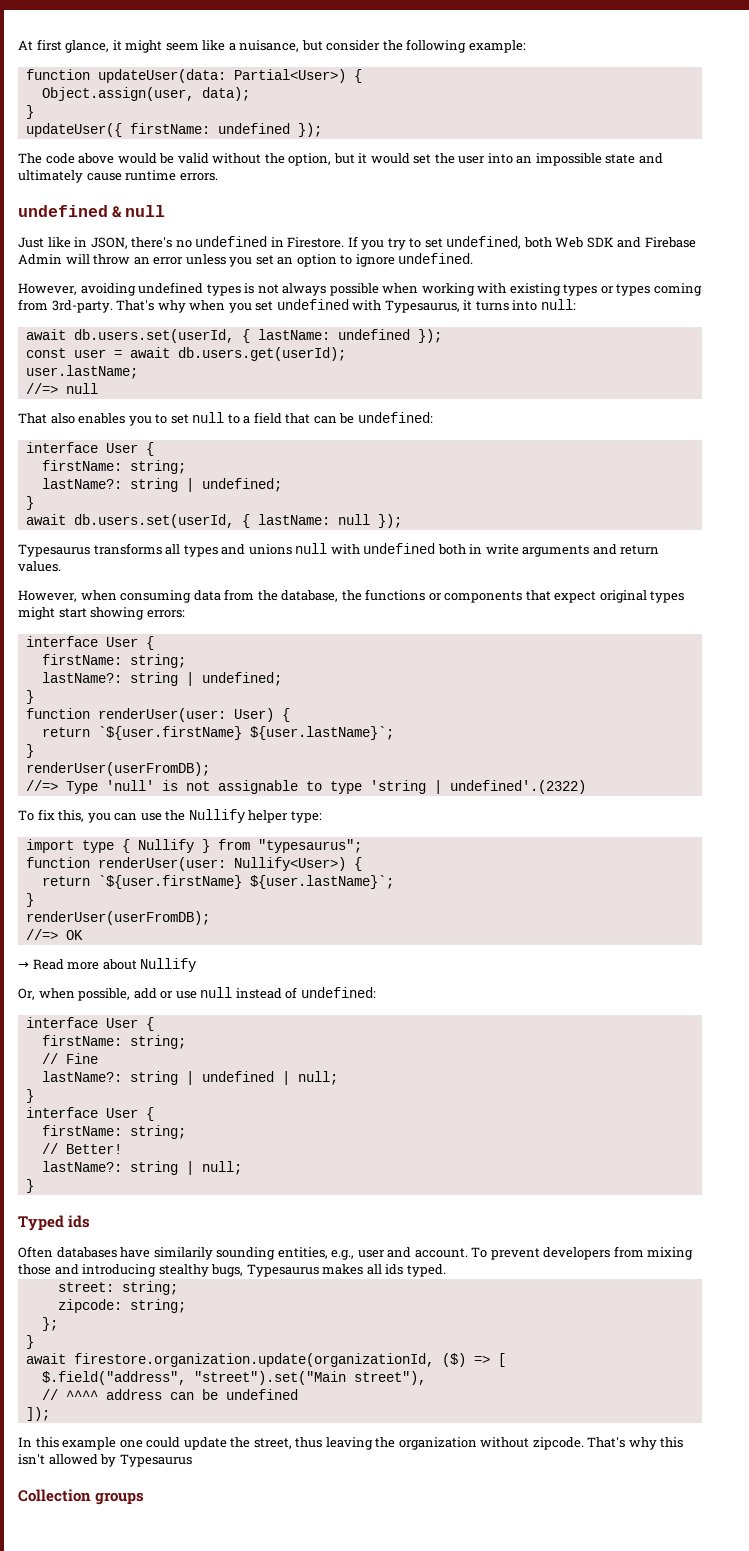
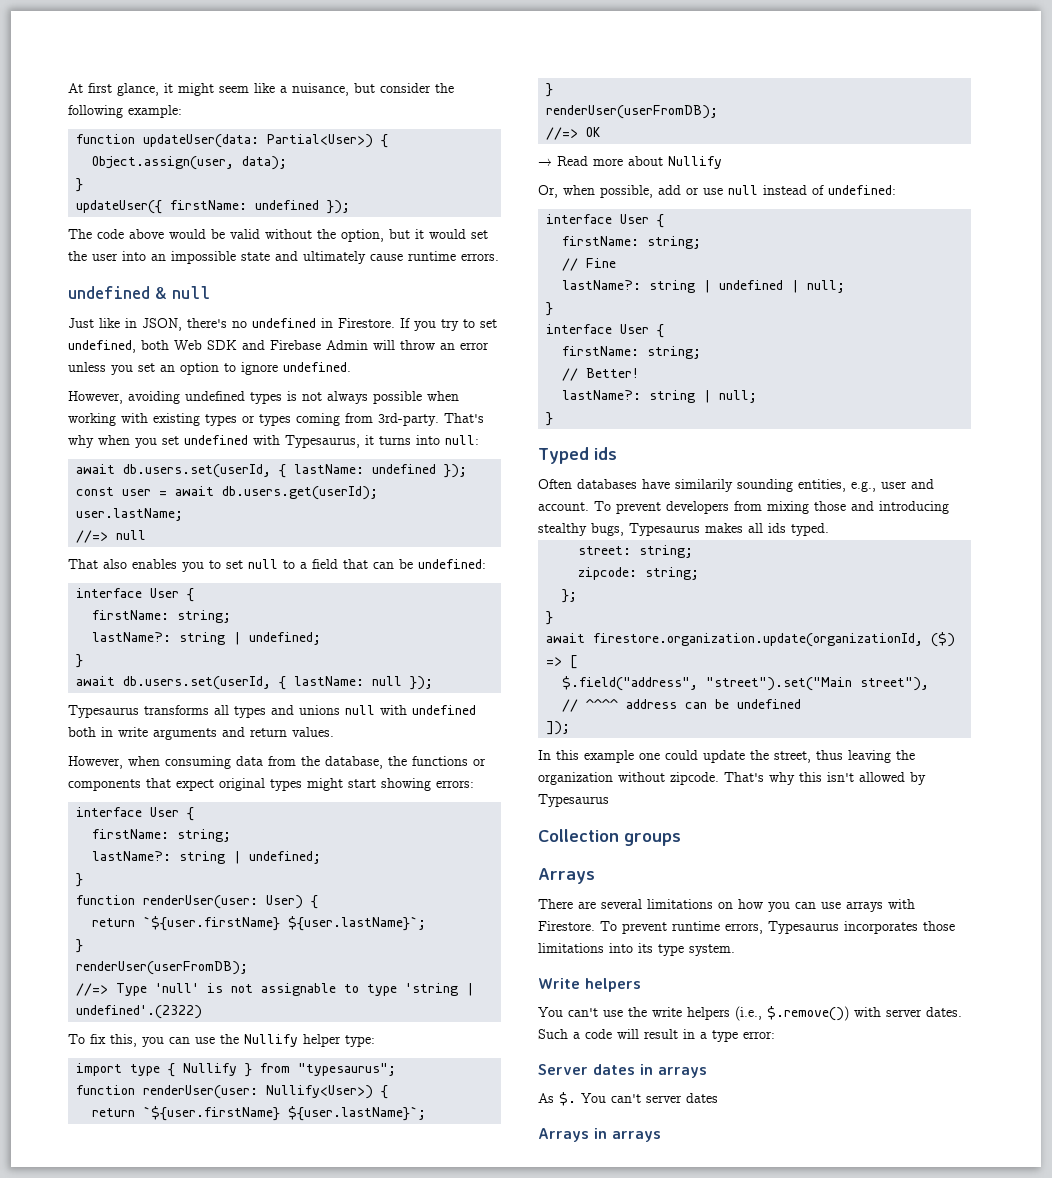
  Collection groups
+ Arrays
+ There are several limitations on how you can use arrays with Firestore. To prevent runtime errors, Typesaurus incorporates those limitations into its type system.
+ Write helpers
+ You can't use the write helpers (i.e., $.remove()) with server dates. Such a code will result in a type error:
+ Server dates in arrays
+ As $. You can't server dates
+ Arrays in arrays

